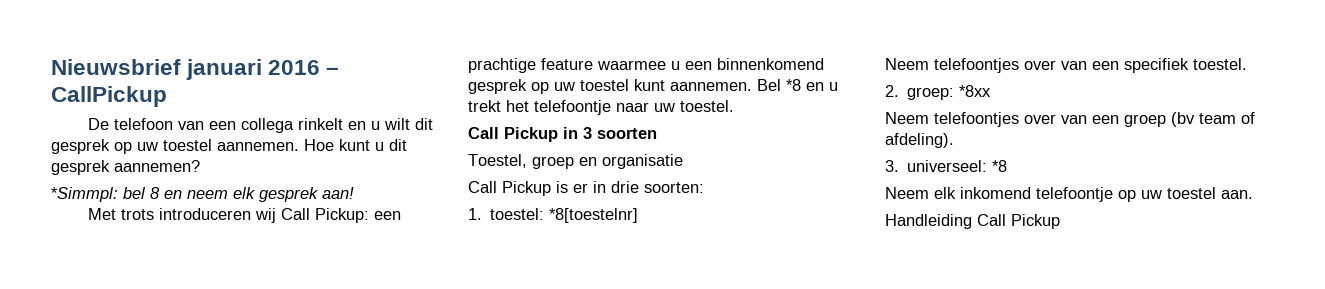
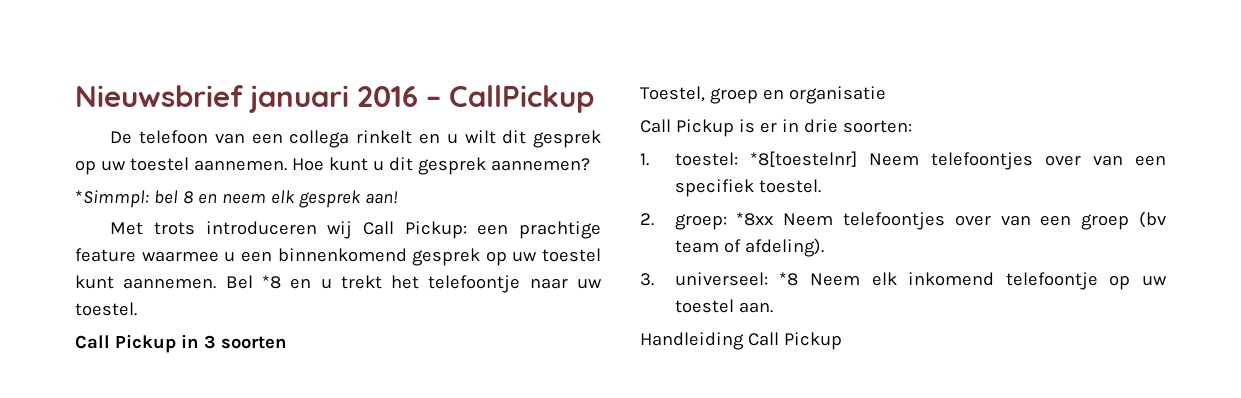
- 1. toestel: *8[toestelnr]
- Neem telefoontjes over van een specifiek toestel.
+ 1. toestel: *8[toestelnr] Neem telefoontjes over van een specifiek toestel.
- 2. groep: *8xx
- Neem telefoontjes over van een groep (bv team of afdeling).
+ 2. groep: *8xx Neem telefoontjes over van een groep (bv team of afdeling).
- 3. universeel: *8
- Neem elk inkomend telefoontje op uw toestel aan.
+ 3. universeel: *8 Neem elk inkomend telefoontje op uw toestel aan.

